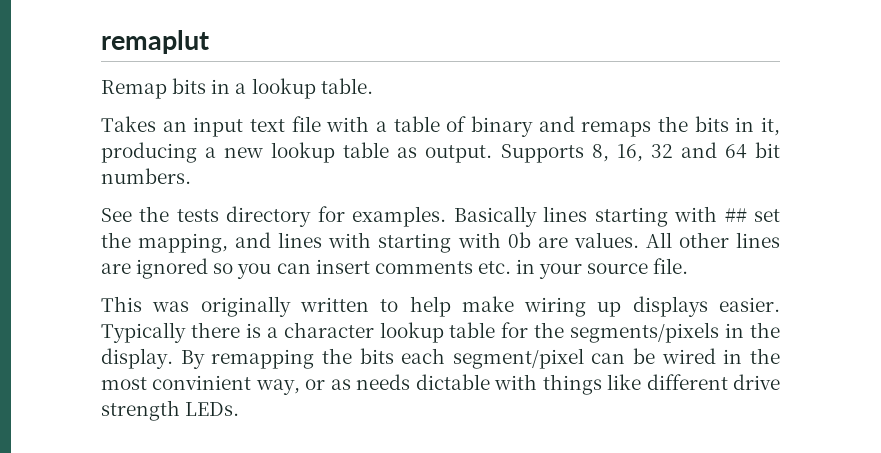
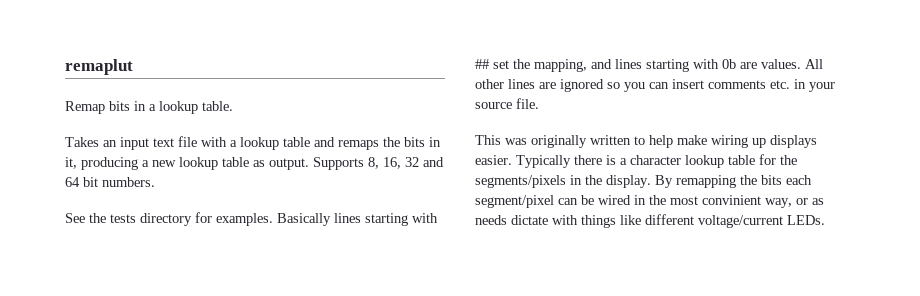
- Takes an input text file with a table of binary and remaps the bits in it, producing a new lookup table as output.
+ Takes an input text file with a lookup table and remaps the bits in it, producing a new lookup table as output.
- Basically lines starting with ## set the mapping, and lines with starting with 0b are values.
+ Basically lines starting with ## set the mapping, and lines starting with 0b are values.
- By remapping the bits each segment/pixel can be wired in the most convinient way, or as needs dictable with things like different drive strength LEDs.
+ By remapping the bits each segment/pixel can be wired in the most convinient way, or as needs dictate with things like different voltage/current LEDs.

